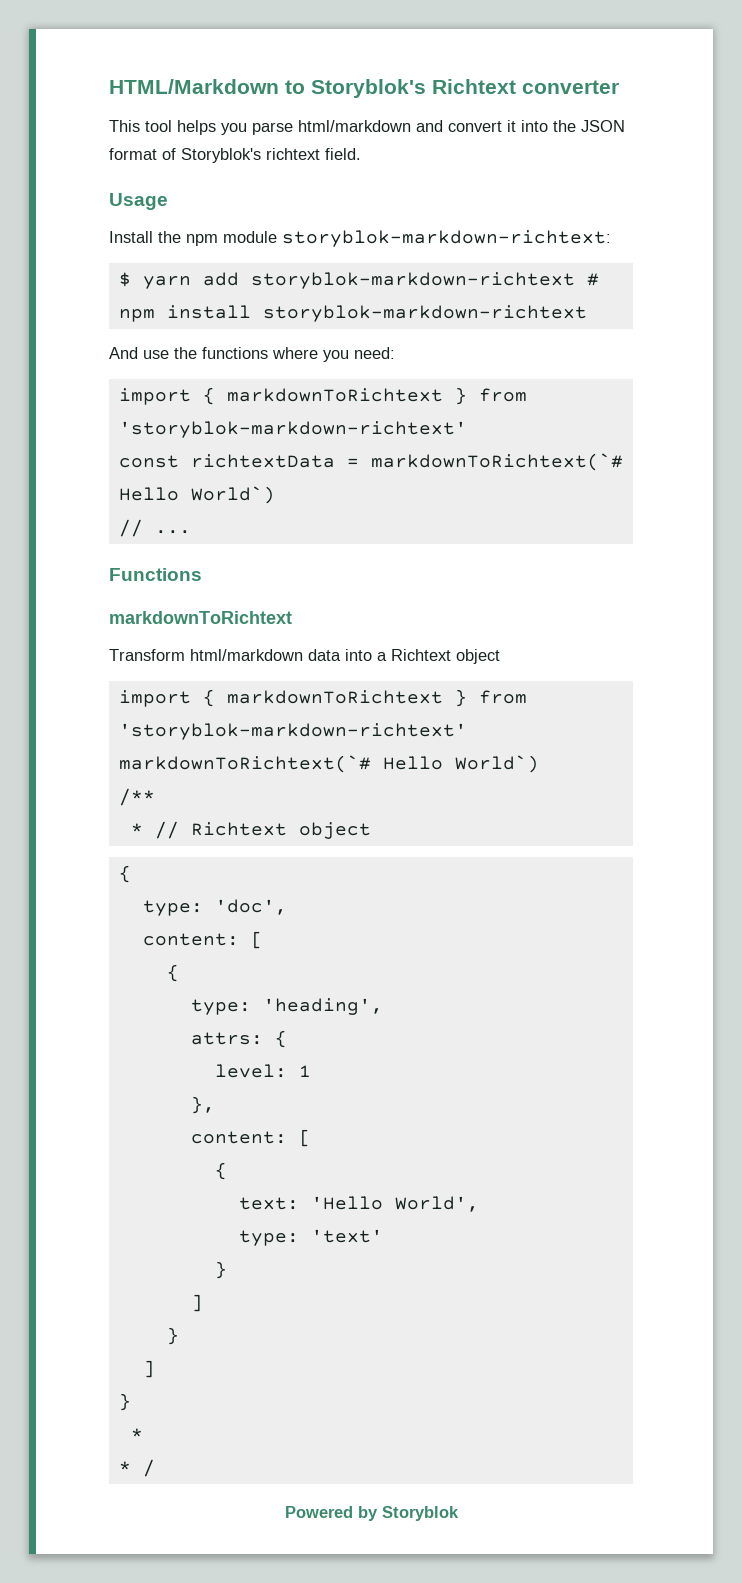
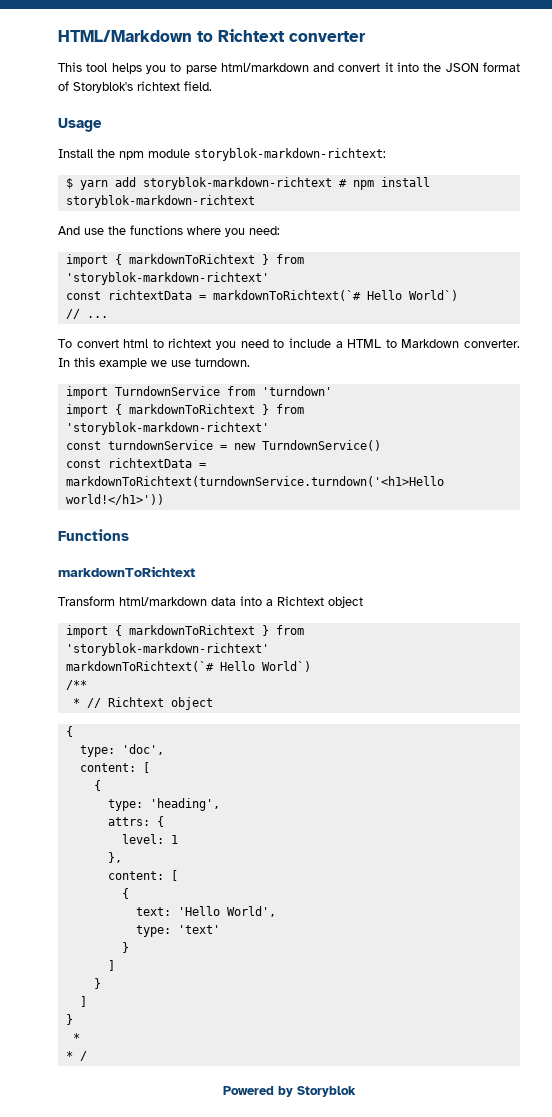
- HTML/Markdown to Storyblok's Richtext converter
+ HTML/Markdown to Richtext converter
- This tool helps you parse html/markdown and convert it into the JSON format of Storyblok's richtext field.
+ This tool helps you to parse html/markdown and convert it into the JSON format of Storyblok's richtext field.
+ To convert html to richtext you need to include a HTML to Markdown converter. In this example we use turndown.
+ import TurndownService from 'turndown'
+ import { markdownToRichtext } from 'storyblok-markdown-richtext'
+ const turndownService = new TurndownService()
+ const richtextData = markdownToRichtext(turndownService.turndown('<h1>Hello world!</h1>'))

